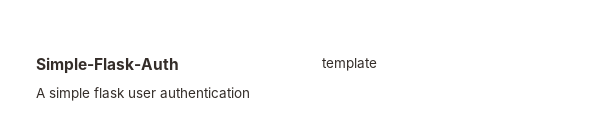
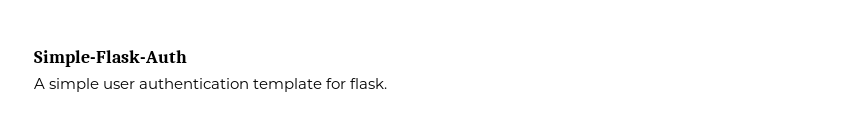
- A simple flask user authentication template
+ A simple user authentication template for flask.

